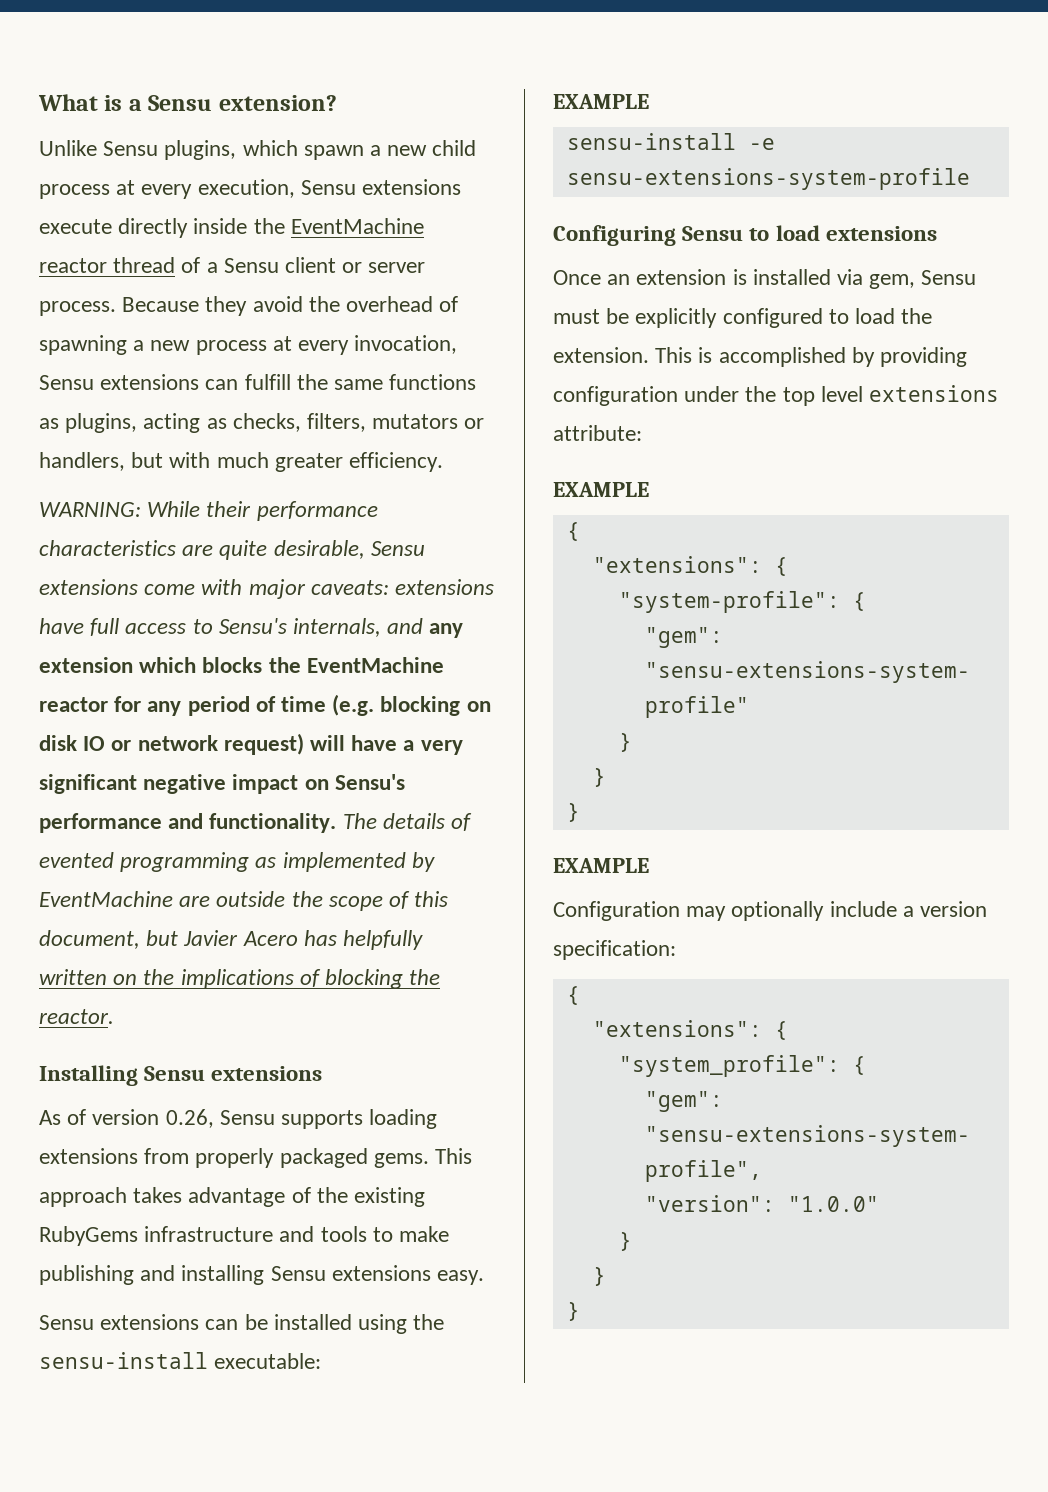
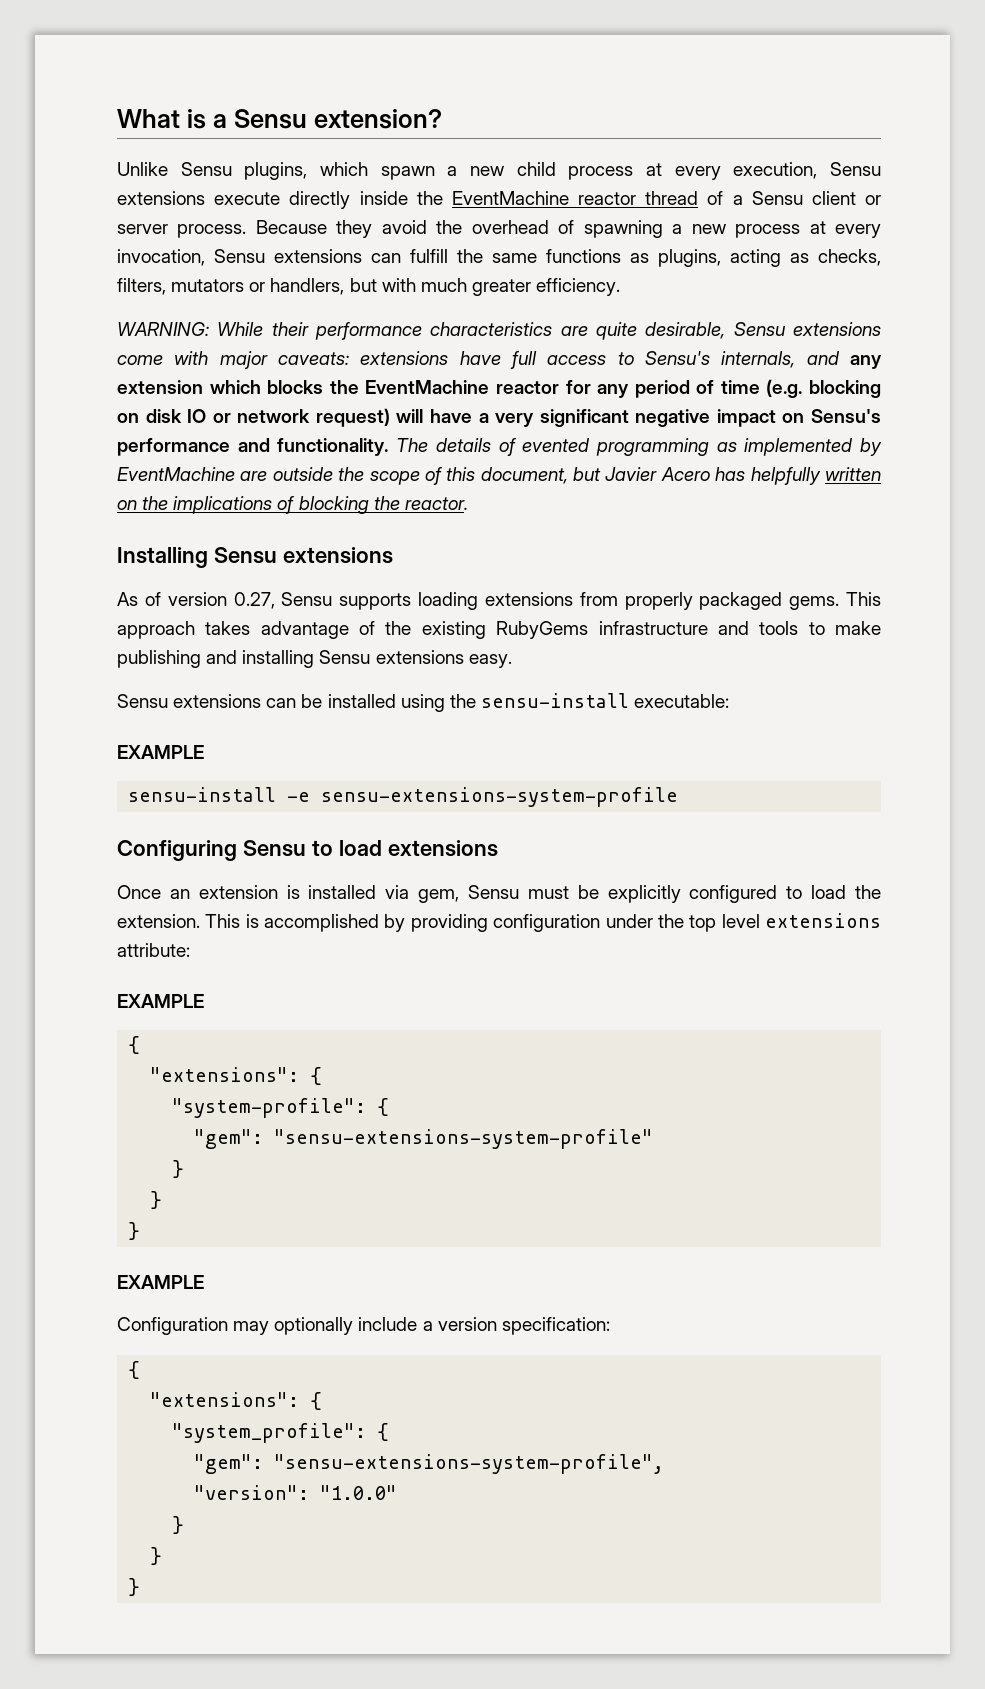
- As of version 0.26, Sensu supports loading extensions from properly packaged gems.
+ As of version 0.27, Sensu supports loading extensions from properly packaged gems.

